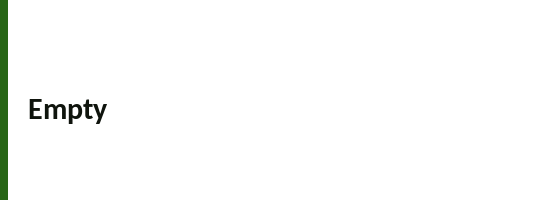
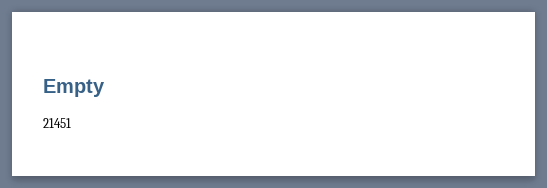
+ 21451

